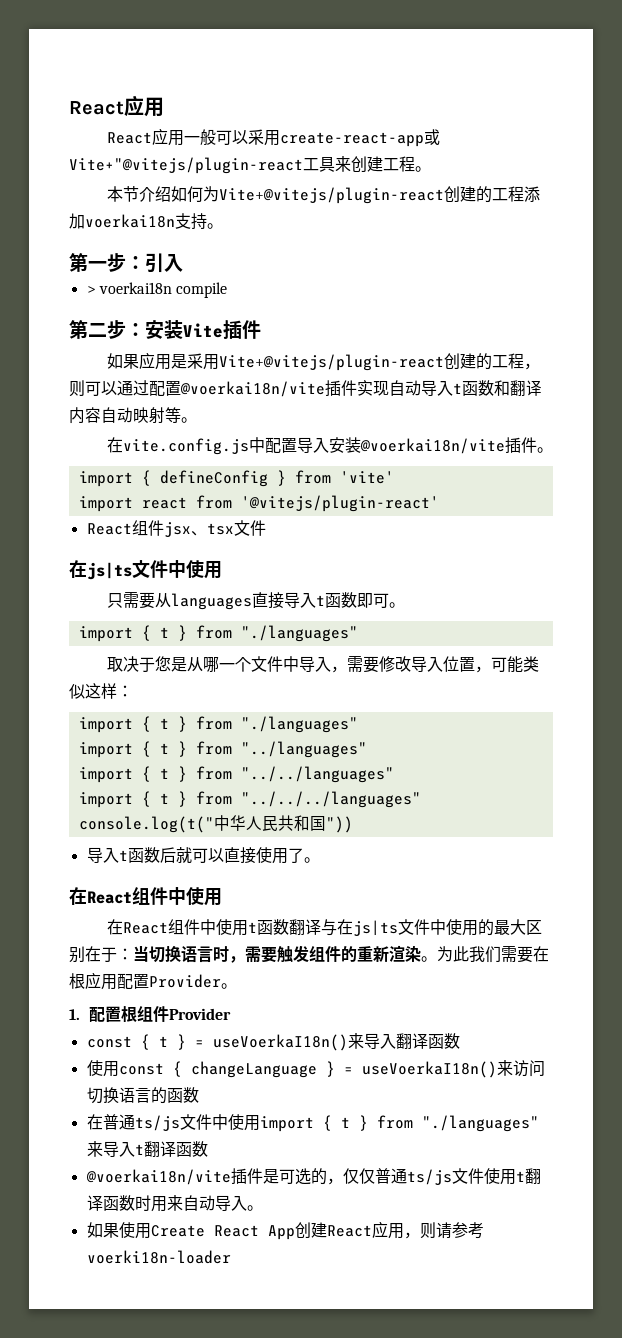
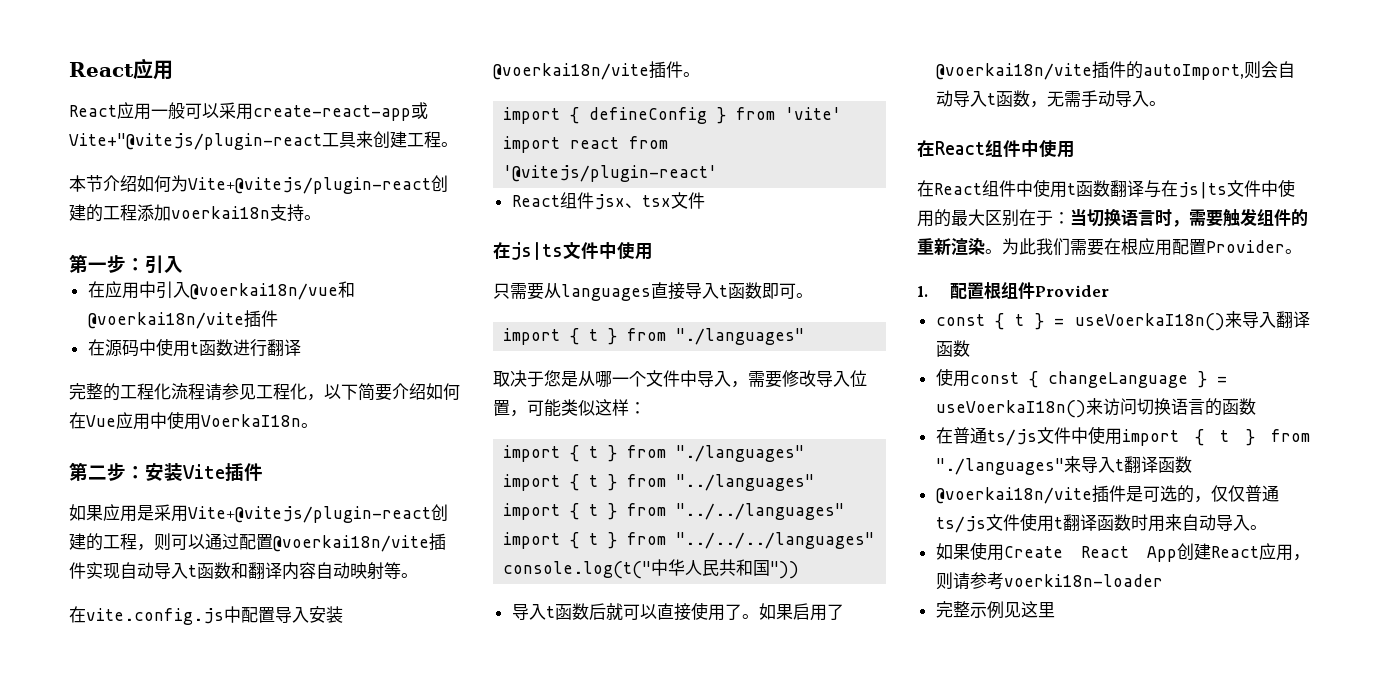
- > voerkai18n compile
+ 在应用中引入@voerkai18n/vue和@voerkai18n/vite插件
+ 在源码中使用t函数进行翻译
+ 完整的工程化流程请参见工程化，以下简要介绍如何在Vue应用中使用VoerkaI18n。
+ 如果启用了@voerkai18n/vite插件的autoImport,则会自动导入t函数，无需手动导入。
+ 完整示例见这里

